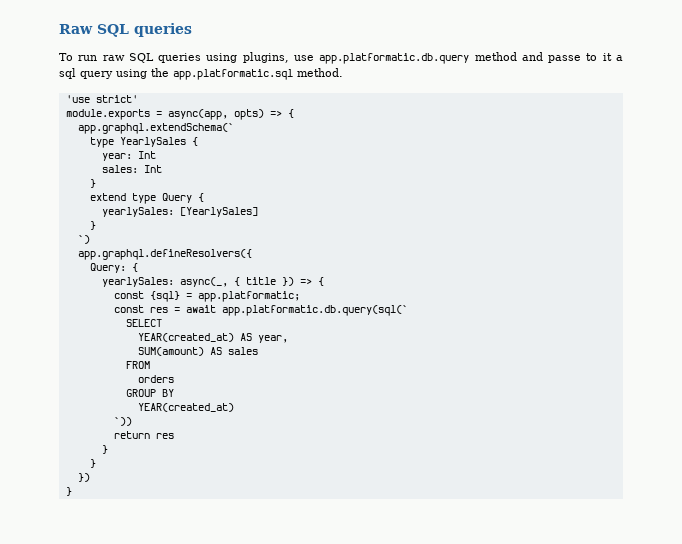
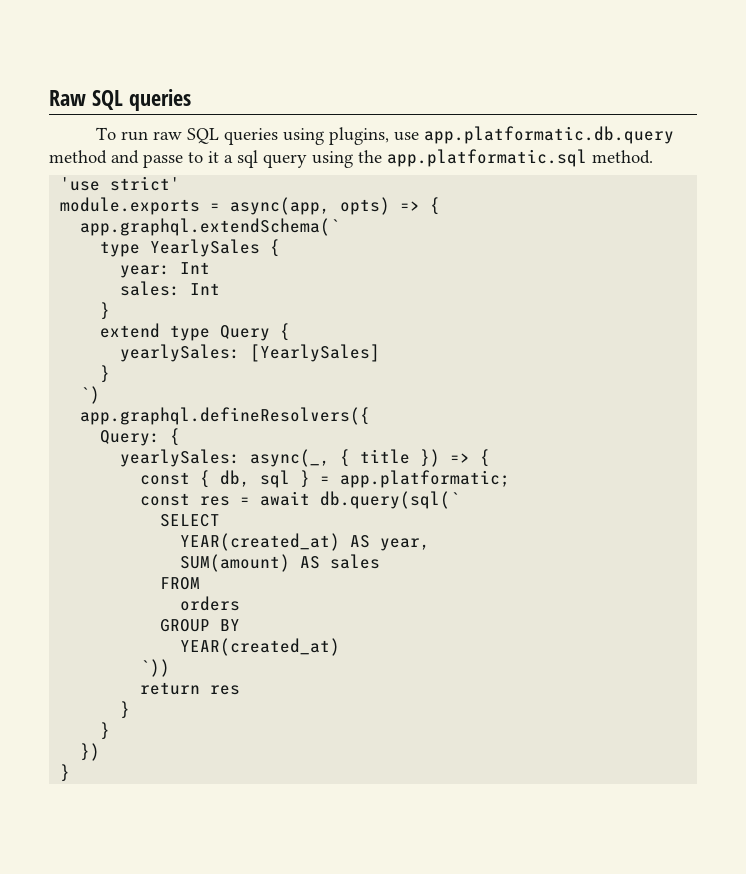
- const {sql} = app.platformatic;
+ const { db, sql } = app.platformatic;
- const res = await app.platformatic.db.query(sql(`
+ const res = await db.query(sql(`

